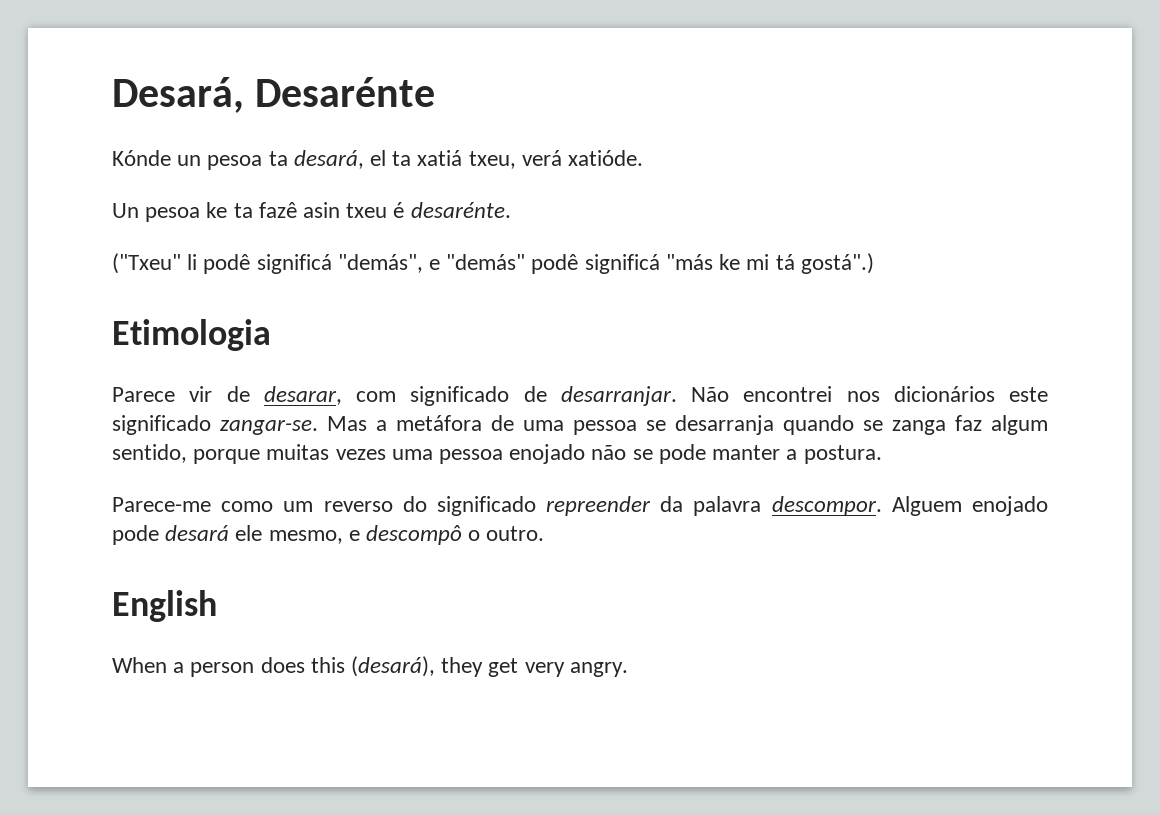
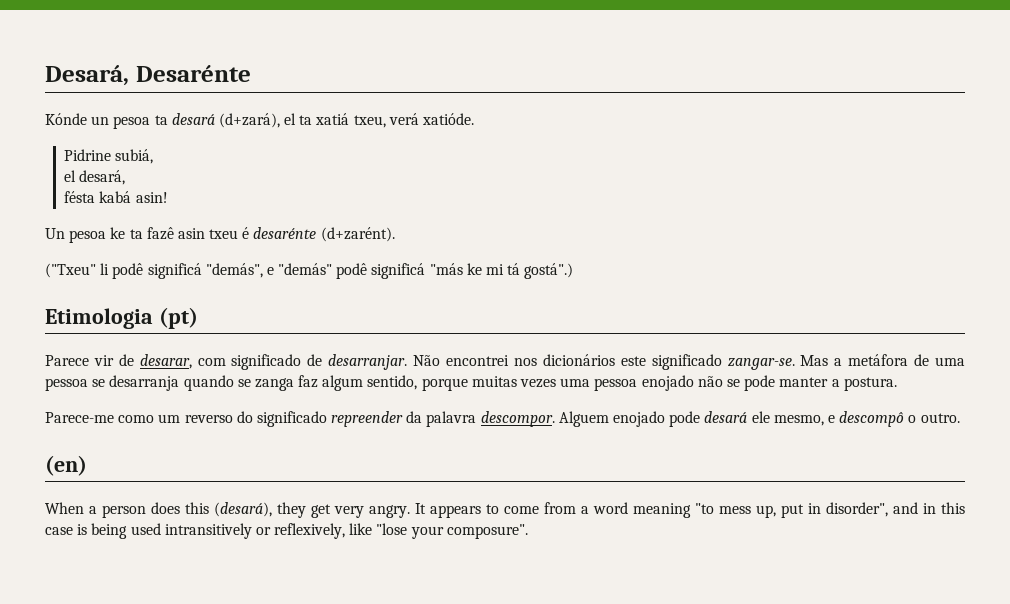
- Kónde un pesoa ta desará, el ta xatiá txeu, verá xatióde.
+ Kónde un pesoa ta desará (d+zará), el ta xatiá txeu, verá xatióde.
+ Pidrine subiá,
+ el desará,
+ fésta kabá asin!
- Un pesoa ke ta fazê asin txeu é desarénte.
+ Un pesoa ke ta fazê asin txeu é desarénte (d+zarént).
- Etimologia
+ Etimologia (pt)
- English
+ (en)
+ It appears to come from a word meaning "to mess up, put in disorder", and in this case is being used intransitively or reflexively, like "lose your composure".

